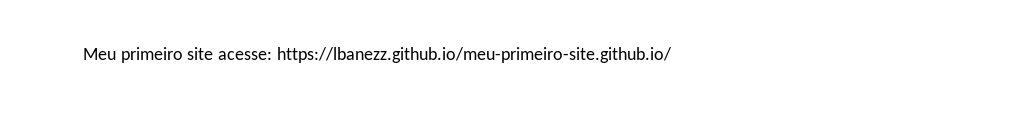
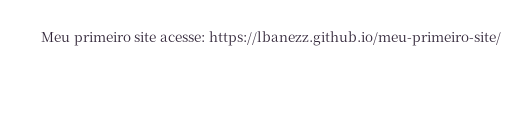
- Meu primeiro site acesse: https://lbanezz.github.io/meu-primeiro-site.github.io/
+ Meu primeiro site acesse: https://lbanezz.github.io/meu-primeiro-site/

